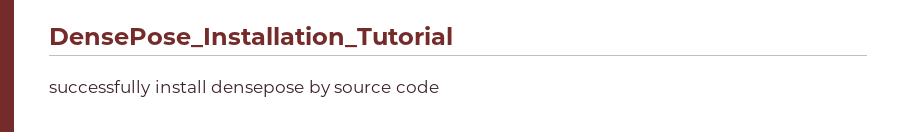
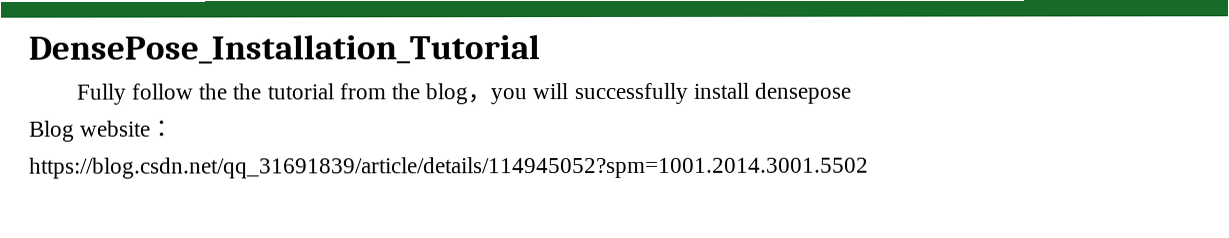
- successfully install densepose by source code
+ Fully follow the the tutorial from the blog，you will successfully install densepose
+ Blog website：
+ https://blog.csdn.net/qq_31691839/article/details/114945052?spm=1001.2014.3001.5502

